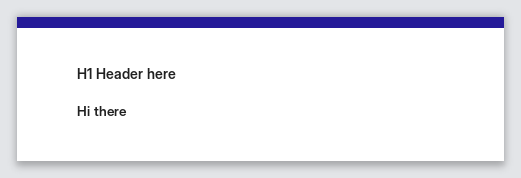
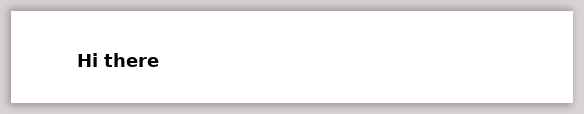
- H1 Header here

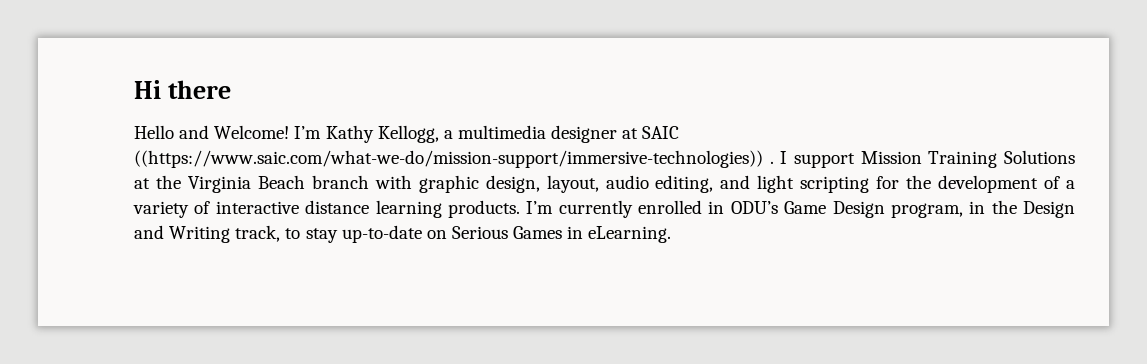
+ Hello and Welcome! I’m Kathy Kellogg, a multimedia designer at SAIC ((https://www.saic.com/what-we-do/mission-support/immersive-technologies)) . I support Mission Training Solutions at the Virginia Beach branch with graphic design, layout, audio editing, and light scripting for the development of a variety of interactive distance learning products. I’m currently enrolled in ODU’s Game Design program, in the Design and Writing track, to stay up-to-date on Serious Games in eLearning.

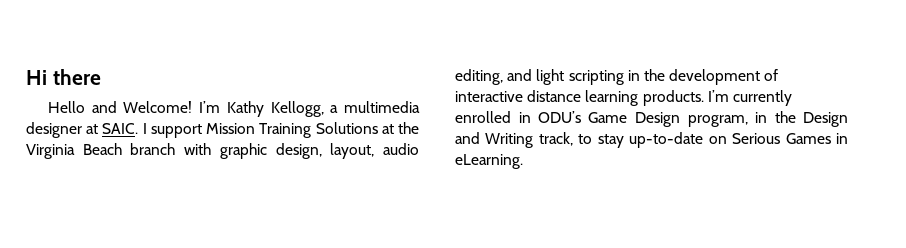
- I’m Kathy Kellogg, a multimedia designer at SAIC ((https://www.saic.com/what-we-do/mission-support/immersive-technologies)) .
+ I’m Kathy Kellogg, a multimedia designer at SAIC.
- I support Mission Training Solutions at the Virginia Beach branch with graphic design, layout, audio editing, and light scripting for the development of a variety of interactive distance learning products.
+ I support Mission Training Solutions at the Virginia Beach branch with graphic design, layout, audio editing, and light scripting in the development of interactive distance learning products.

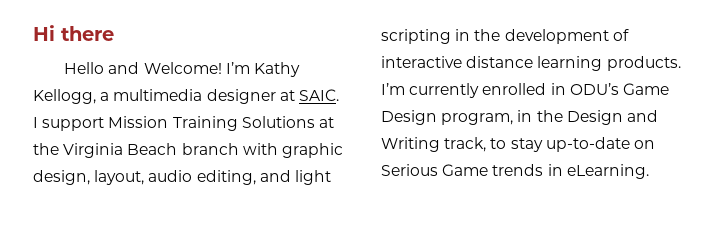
- I’m currently enrolled in ODU’s Game Design program, in the Design and Writing track, to stay up-to-date on Serious Games in eLearning.
+ I’m currently enrolled in ODU’s Game Design program, in the Design and Writing track, to stay up-to-date on Serious Game trends in eLearning.

